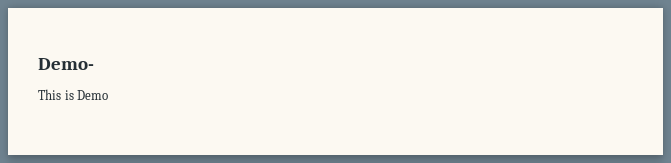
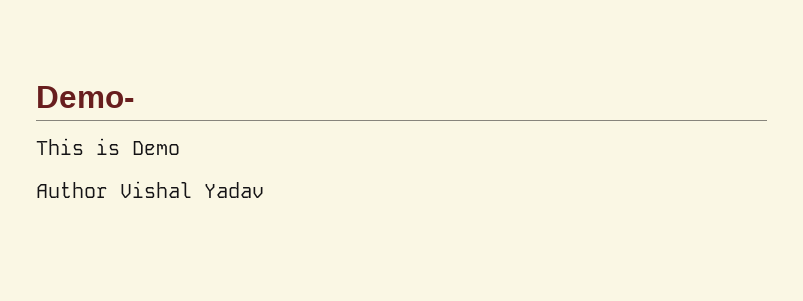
+ Author Vishal Yadav

